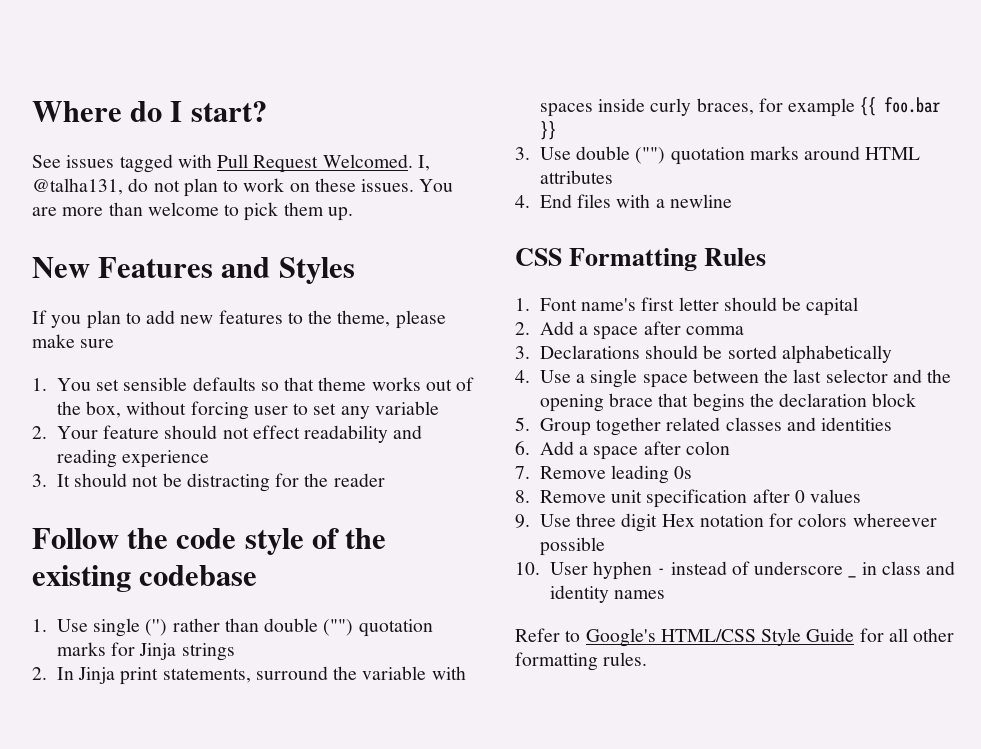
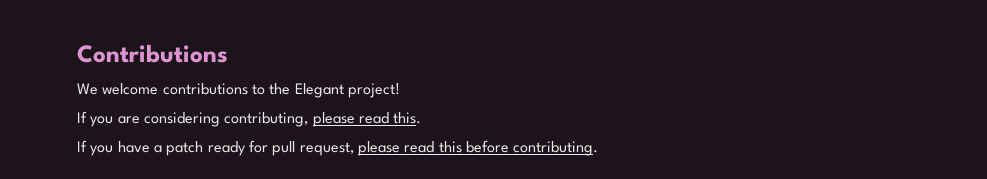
- Where do I start?
- See issues tagged with Pull Request Welcomed. I, @talha131, do not plan to work on these issues. You are more than welcome to pick them up.
- New Features and Styles
- If you plan to add new features to the theme, please make sure
- 1. You set sensible defaults so that theme works out of the box, without forcing user to set any variable
- 2. Your feature should not effect readability and reading experience
- 3. It should not be distracting for the reader
- Follow the code style of the existing codebase
- 1. Use single ('') rather than double ("") quotation marks for Jinja strings
- 2. In Jinja print statements, surround the variable with spaces inside curly braces, for example {{ foo.bar }}
- 3. Use double ("") quotation marks around HTML attributes
- 4. End files with a newline
- CSS Formatting Rules
- 1. Font name's first letter should be capital
- 2. Add a space after comma
- 3. Declarations should be sorted alphabetically
- 4. Use a single space between the last selector and the opening brace that begins the declaration block
- 5. Group together related classes and identities
- 6. Add a space after colon
- 7. Remove leading 0s
- 8. Remove unit specification after 0 values
- 9. Use three digit Hex notation for colors whereever possible
- 10. User hyphen - instead of underscore _ in class and identity names
- Refer to Google's HTML/CSS Style Guide for all other formatting rules.
+ Contributions
+ We welcome contributions to the Elegant project!
+ If you are considering contributing, please read this.
+ If you have a patch ready for pull request, please read this before contributing.

